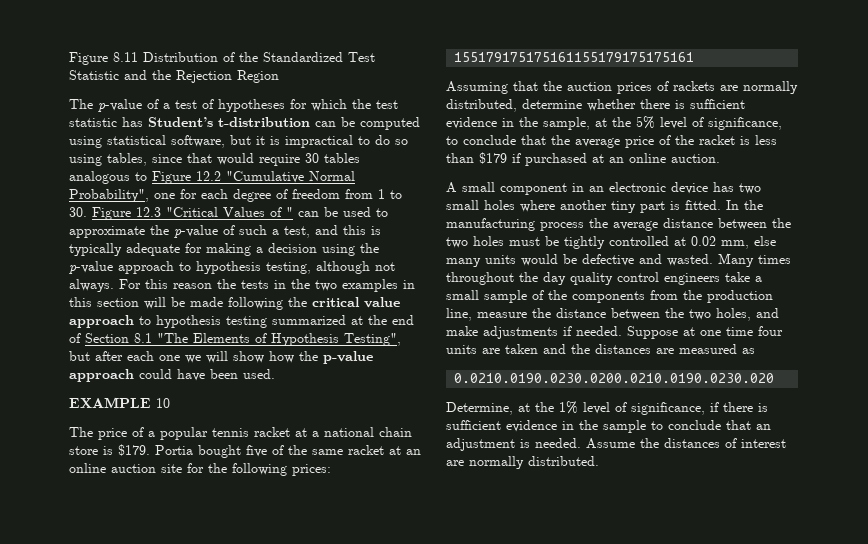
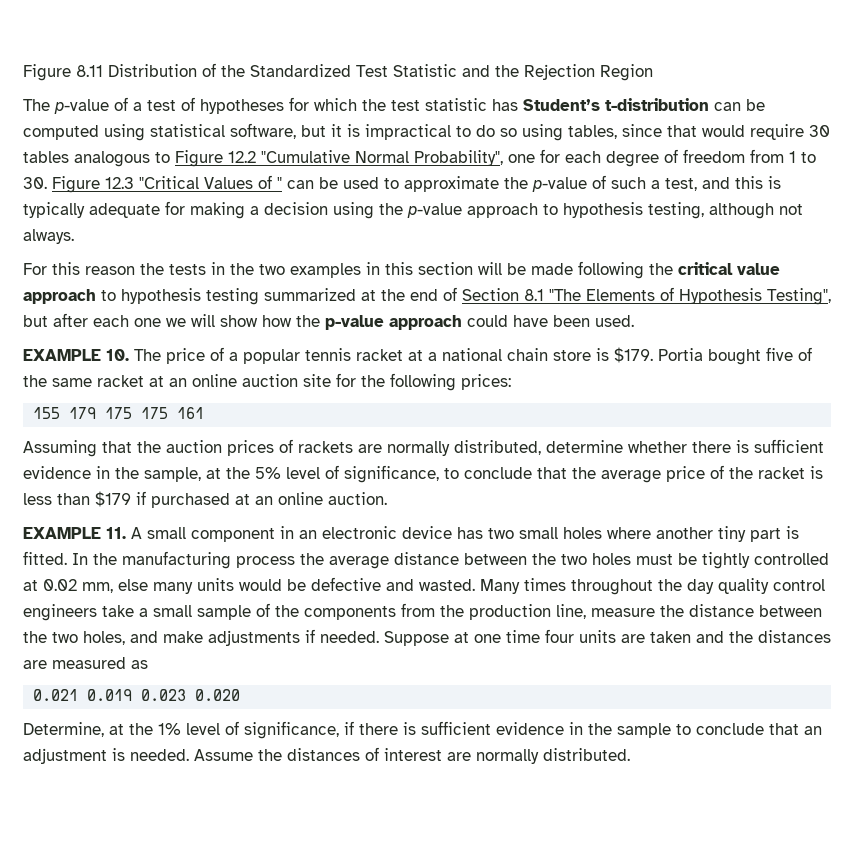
- The p-value of a test of hypotheses for which the test statistic has Student’s t-distribution can be computed using statistical software, but it is impractical to do so using tables, since that would require 30 tables analogous to Figure 12.2 "Cumulative Normal Probability", one for each degree of freedom from 1 to 30. Figure 12.3 "Critical Values of " can be used to approximate the p-value of such a test, and this is typically adequate for making a decision using the p-value approach to hypothesis testing, although not always. For this reason the tests in the two examples in this section will be made following the critical value approach to hypothesis testing summarized at the end of Section 8.1 "The Elements of Hypothesis Testing", but after each one we will show how the p-value approach could have been used.
+ The p-value of a test of hypotheses for which the test statistic has Student’s t-distribution can be computed using statistical software, but it is impractical to do so using tables, since that would require 30 tables analogous to Figure 12.2 "Cumulative Normal Probability", one for each degree of freedom from 1 to 30. Figure 12.3 "Critical Values of " can be used to approximate the p-value of such a test, and this is typically adequate for making a decision using the p-value approach to hypothesis testing, although not always.
+ For this reason the tests in the two examples in this section will be made following the critical value approach to hypothesis testing summarized at the end of Section 8.1 "The Elements of Hypothesis Testing", but after each one we will show how the p-value approach could have been used.
- EXAMPLE 10
- The price of a popular tennis racket at a national chain store is $179.
+ EXAMPLE 10. The price of a popular tennis racket at a national chain store is $179.
- 155179175175161155179175175161
+ 155 179 175 175 161
- A small component in an electronic device has two small holes where another tiny part is fitted.
+ EXAMPLE 11. A small component in an electronic device has two small holes where another tiny part is fitted.
- 0.0210.0190.0230.0200.0210.0190.0230.020
+ 0.021 0.019 0.023 0.020

